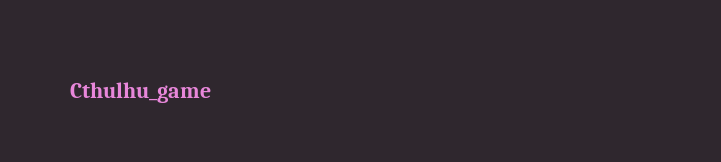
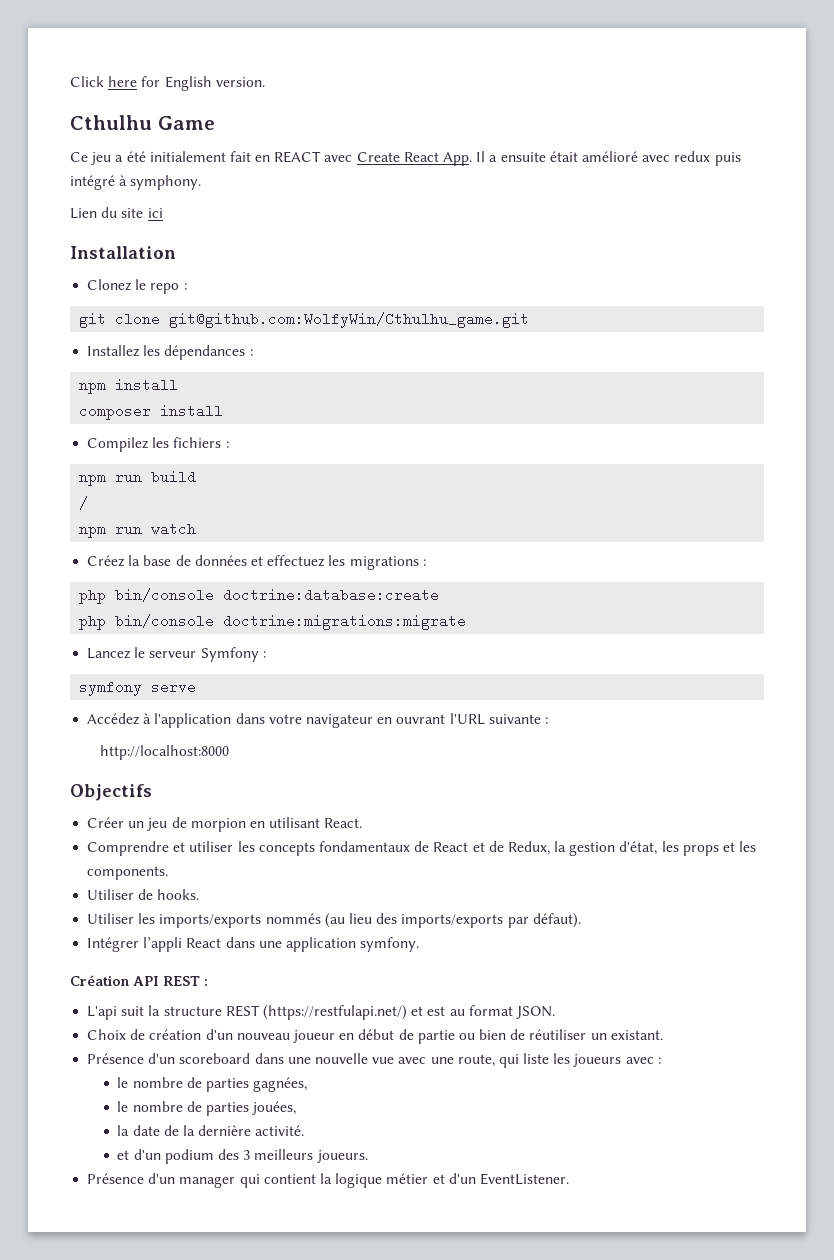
- Cthulhu_game
+ Click here for English version.
+ Cthulhu Game
+ Ce jeu a été initialement fait en REACT avec Create React App. Il a ensuite était amélioré avec redux puis intégré à symphony.
+ Lien du site ici
+ Installation
+ Clonez le repo :
+ git clone git@github.com:WolfyWin/Cthulhu_game.git
+ Installez les dépendances :
+ npm install
+ composer install
+ Compilez les fichiers :
+ npm run build
+ /
+ npm run watch
+ Créez la base de données et effectuez les migrations :
+ php bin/console doctrine:database:create
+ php bin/console doctrine:migrations:migrate
+ Lancez le serveur Symfony :
+ symfony serve
+ Accédez à l'application dans votre navigateur en ouvrant l'URL suivante :
+ http://localhost:8000
+ Objectifs
+ Créer un jeu de morpion en utilisant React.
+ Comprendre et utiliser les concepts fondamentaux de React et de Redux, la gestion d'état, les props et les components.
+ Utiliser de hooks.
+ Utiliser les imports/exports nommés (au lieu des imports/exports par défaut).
+ Intégrer l’appli React dans une application symfony.
+ Création API REST :
+ L'api suit la structure REST (https://restfulapi.net/) et est au format JSON.
+ Choix de création d'un nouveau joueur en début de partie ou bien de réutiliser un existant.
+ Présence d'un scoreboard dans une nouvelle vue avec une route, qui liste les joueurs avec :
+ le nombre de parties gagnées,
+ le nombre de parties jouées,
+ la date de la dernière activité.
+ et d'un podium des 3 meilleurs joueurs.
+ Présence d'un manager qui contient la logique métier et d'un EventListener.

